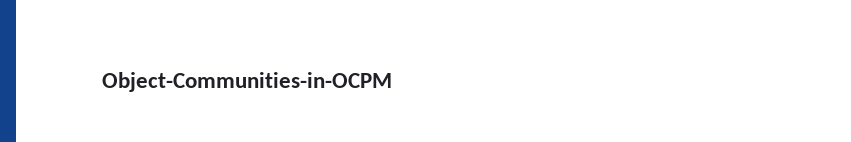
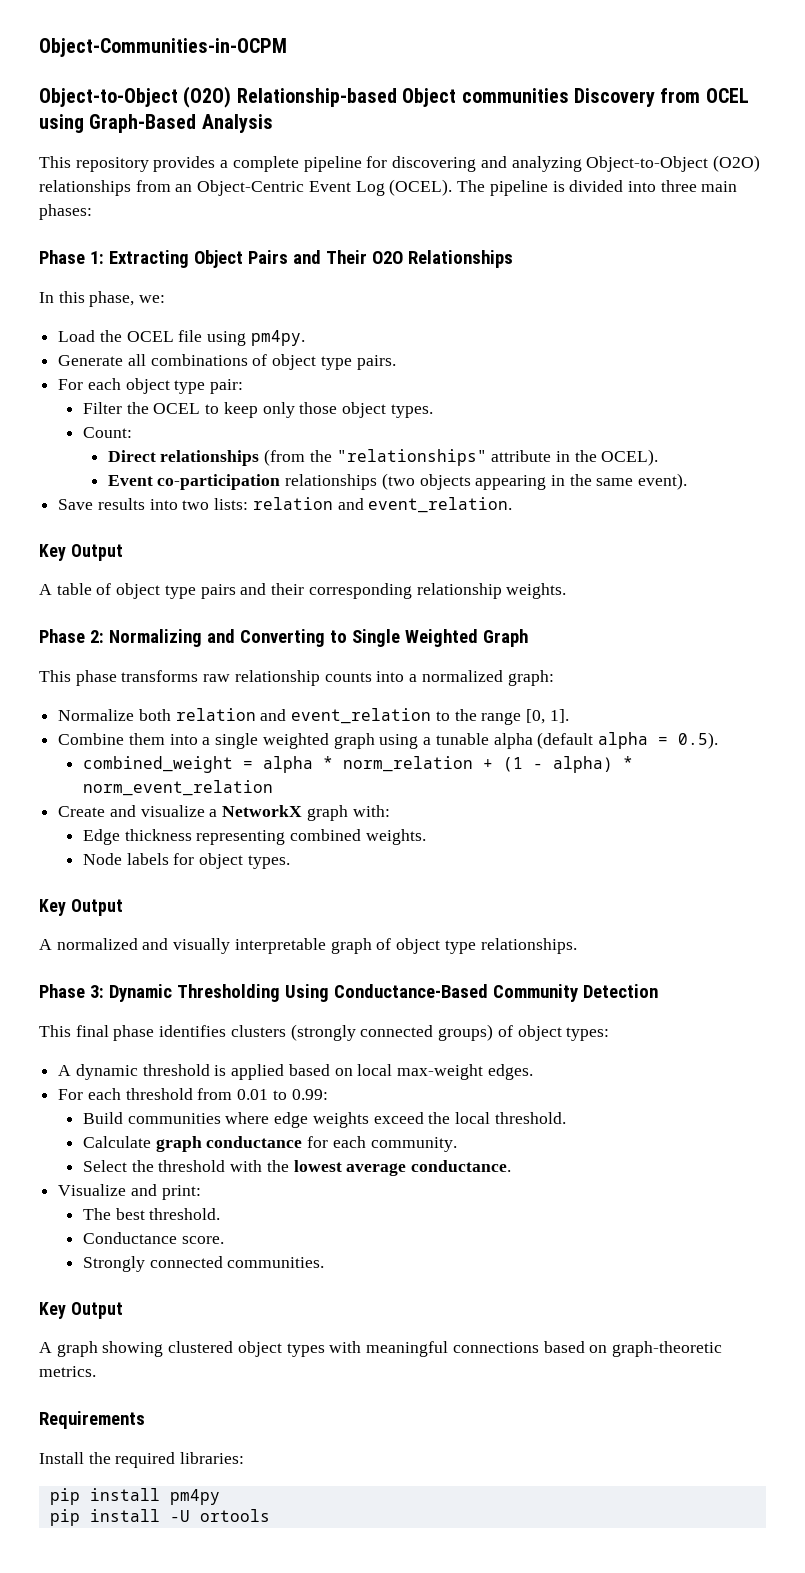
+ Object-to-Object (O2O) Relationship-based Object communities Discovery from OCEL using Graph-Based Analysis
+ This repository provides a complete pipeline for discovering and analyzing Object-to-Object (O2O) relationships from an Object-Centric Event Log (OCEL). The pipeline is divided into three main phases:
+ Phase 1: Extracting Object Pairs and Their O2O Relationships
+ In this phase, we:
+ Load the OCEL file using pm4py.
+ Generate all combinations of object type pairs.
+ For each object type pair:
+ Filter the OCEL to keep only those object types.
+ Count:
+ Direct relationships (from the "relationships" attribute in the OCEL).
+ Event co-participation relationships (two objects appearing in the same event).
+ Save results into two lists: relation and event_relation.
+ Key Output
+ A table of object type pairs and their corresponding relationship weights.
+ Phase 2: Normalizing and Converting to Single Weighted Graph
+ This phase transforms raw relationship counts into a normalized graph:
+ Normalize both relation and event_relation to the range [0, 1].
+ Combine them into a single weighted graph using a tunable alpha (default alpha = 0.5).
+ combined_weight = alpha * norm_relation + (1 - alpha) * norm_event_relation
+ Create and visualize a NetworkX graph with:
+ Edge thickness representing combined weights.
+ Node labels for object types.
+ Key Output
+ A normalized and visually interpretable graph of object type relationships.
+ Phase 3: Dynamic Thresholding Using Conductance-Based Community Detection
+ This final phase identifies clusters (strongly connected groups) of object types:
+ A dynamic threshold is applied based on local max-weight edges.
+ For each threshold from 0.01 to 0.99:
+ Build communities where edge weights exceed the local threshold.
+ Calculate graph conductance for each community.
+ Select the threshold with the lowest average conductance.
+ Visualize and print:
+ The best threshold.
+ Conductance score.
+ Strongly connected communities.
+ Key Output
+ A graph showing clustered object types with meaningful connections based on graph-theoretic metrics.
+ Requirements
+ Install the required libraries:
+ pip install pm4py
+ pip install -U ortools

